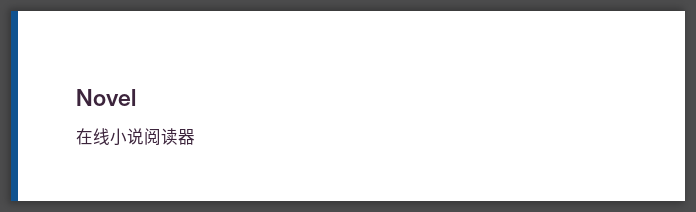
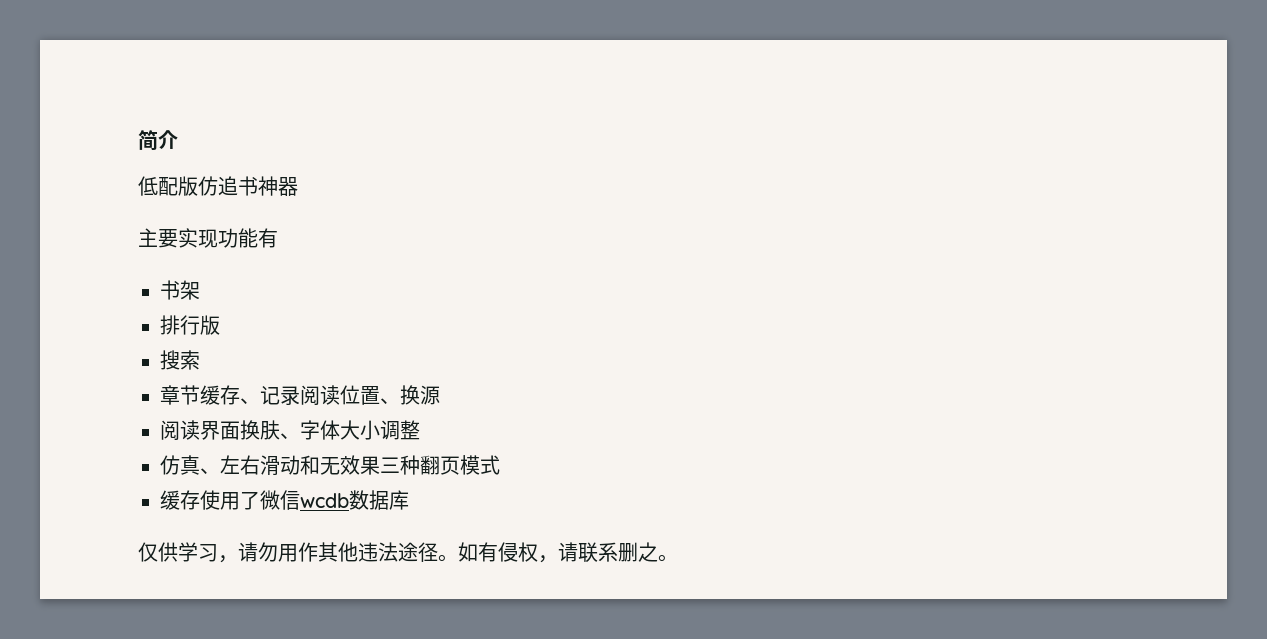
- Novel
- 在线小说阅读器
+ 简介
+ 低配版仿追书神器
+ 主要实现功能有
+ 书架
+ 排行版
+ 搜索
+ 章节缓存、记录阅读位置、换源
+ 阅读界面换肤、字体大小调整
+ 仿真、左右滑动和无效果三种翻页模式
+ 缓存使用了微信wcdb数据库
+ 仅供学习，请勿用作其他违法途径。如有侵权，请联系删之。

